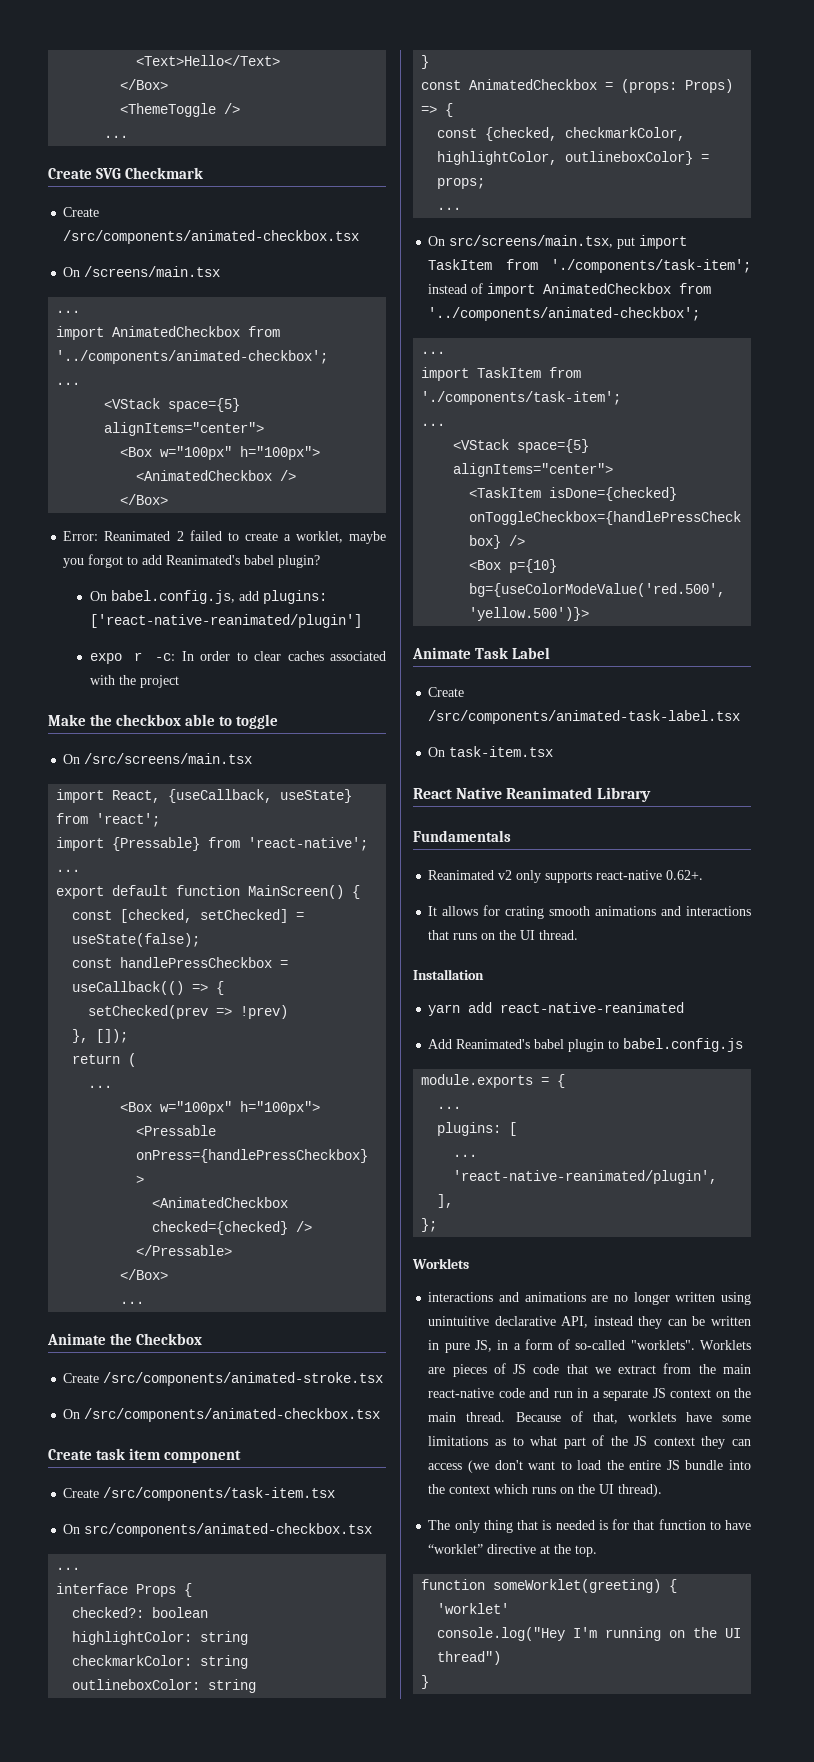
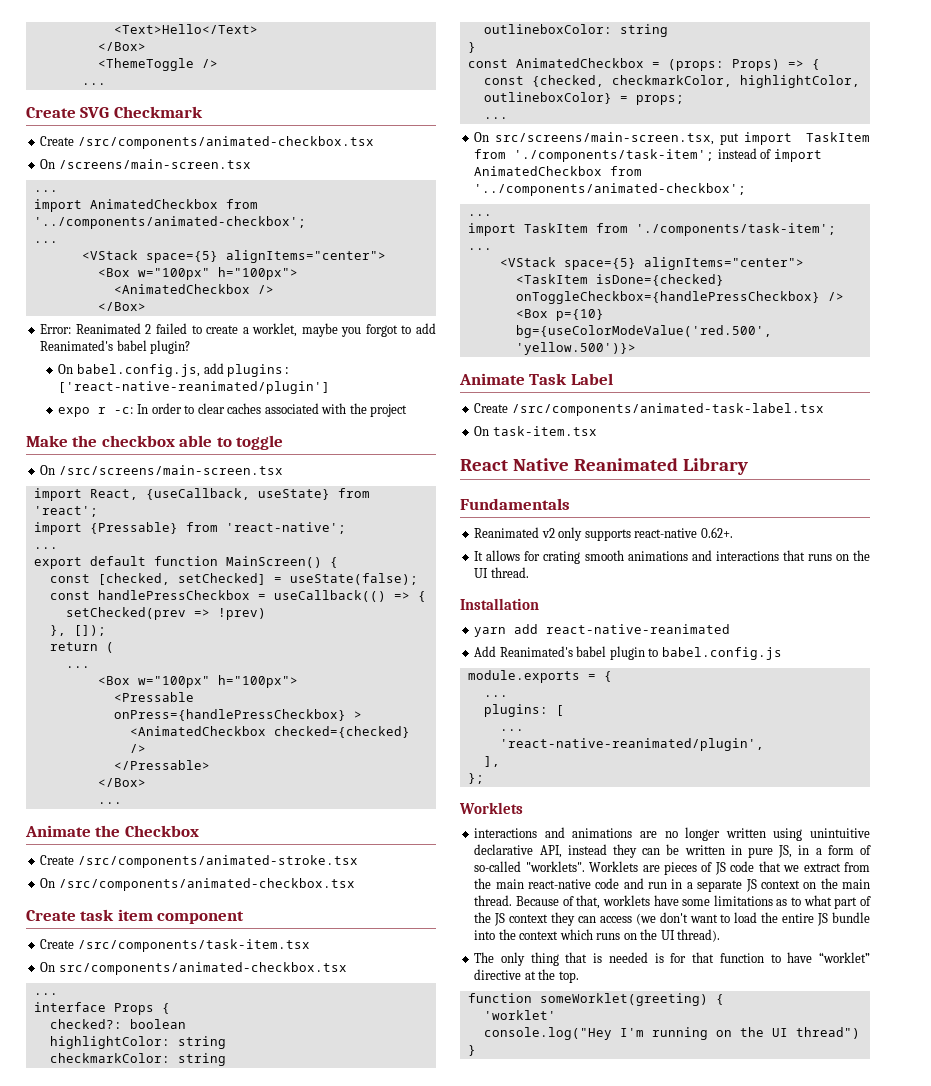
- On /screens/main.tsx
+ On /screens/main-screen.tsx
- On /src/screens/main.tsx
+ On /src/screens/main-screen.tsx
- On src/screens/main.tsx, put import TaskItem from './components/task-item'; instead of import AnimatedCheckbox from '../components/animated-checkbox';
+ On src/screens/main-screen.tsx, put import TaskItem from './components/task-item'; instead of import AnimatedCheckbox from '../components/animated-checkbox';

